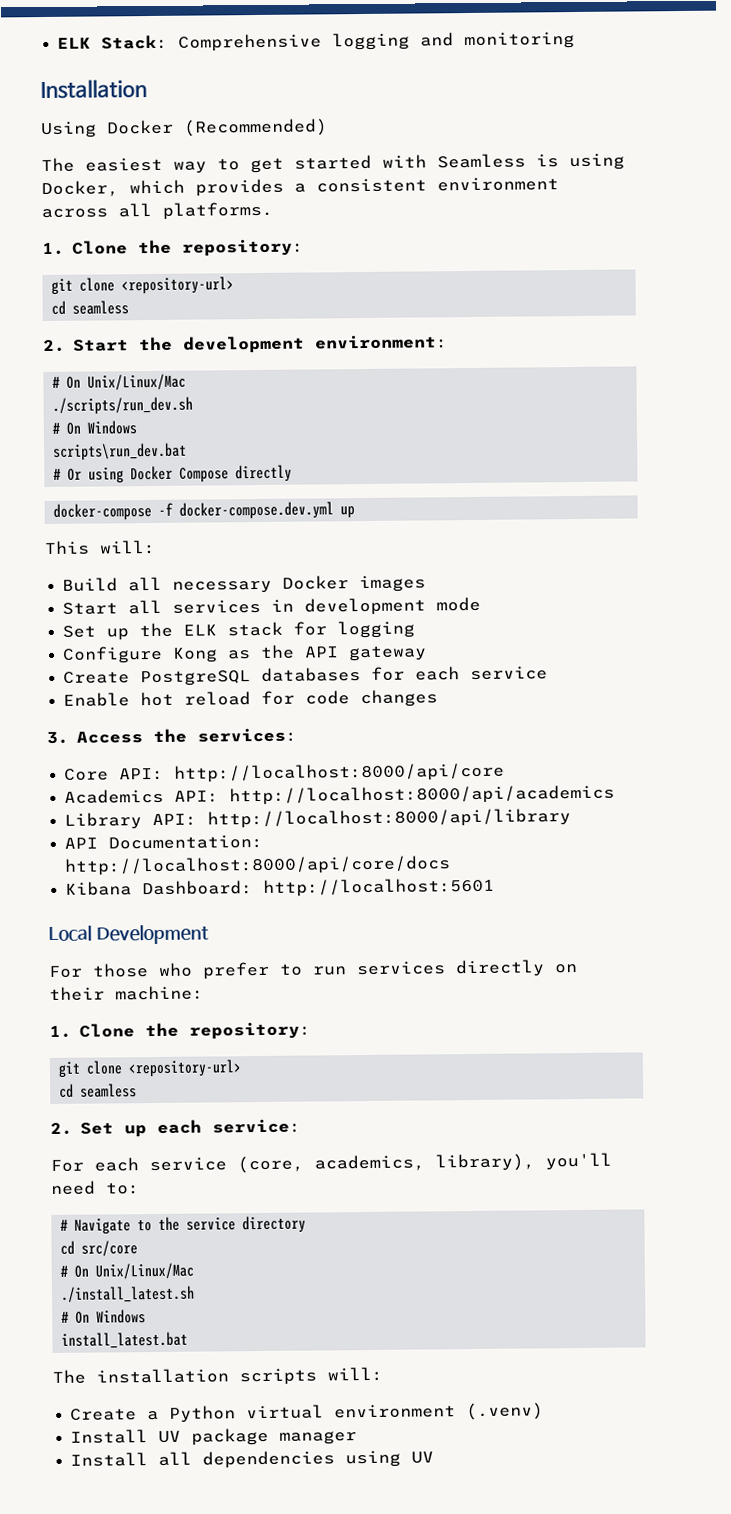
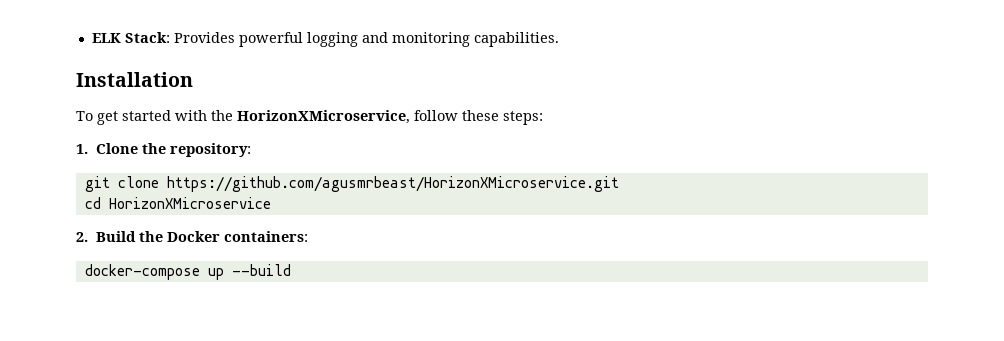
- ELK Stack: Comprehensive logging and monitoring
+ ELK Stack: Provides powerful logging and monitoring capabilities.
- Using Docker (Recommended)
- The easiest way to get started with Seamless is using Docker, which provides a consistent environment across all platforms.
+ To get started with the HorizonXMicroservice, follow these steps:
  1. Clone the repository:
- git clone <repository-url>
- cd seamless
- 2. Start the development environment:
- # On Unix/Linux/Mac
- ./scripts/run_dev.sh
- # On Windows
- scripts\run_dev.bat
- # Or using Docker Compose directly
+ git clone https://github.com/agusmrbeast/HorizonXMicroservice.git
+ cd HorizonXMicroservice
+ 2. Build the Docker containers:
- docker-compose -f docker-compose.dev.yml up
- This will:
- Build all necessary Docker images
- Start all services in development mode
- Set up the ELK stack for logging
- Configure Kong as the API gateway
- Create PostgreSQL databases for each service
- Enable hot reload for code changes
- 3. Access the services:
- Core API: http://localhost:8000/api/core
- Academics API: http://localhost:8000/api/academics
- Library API: http://localhost:8000/api/library
- API Documentation: http://localhost:8000/api/core/docs
- Kibana Dashboard: http://localhost:5601
- Local Development
- For those who prefer to run services directly on their machine:
- 1. Clone the repository:
- git clone <repository-url>
- cd seamless
- 2. Set up each service:
- For each service (core, academics, library), you'll need to:
- # Navigate to the service directory
- cd src/core
- # On Unix/Linux/Mac
- ./install_latest.sh
- # On Windows
- install_latest.bat
- The installation scripts will:
- Create a Python virtual environment (.venv)
- Install UV package manager
- Install all dependencies using UV
+ docker-compose up --build

